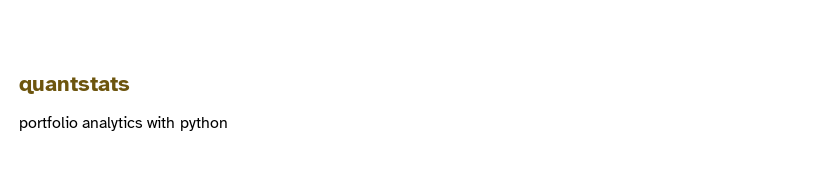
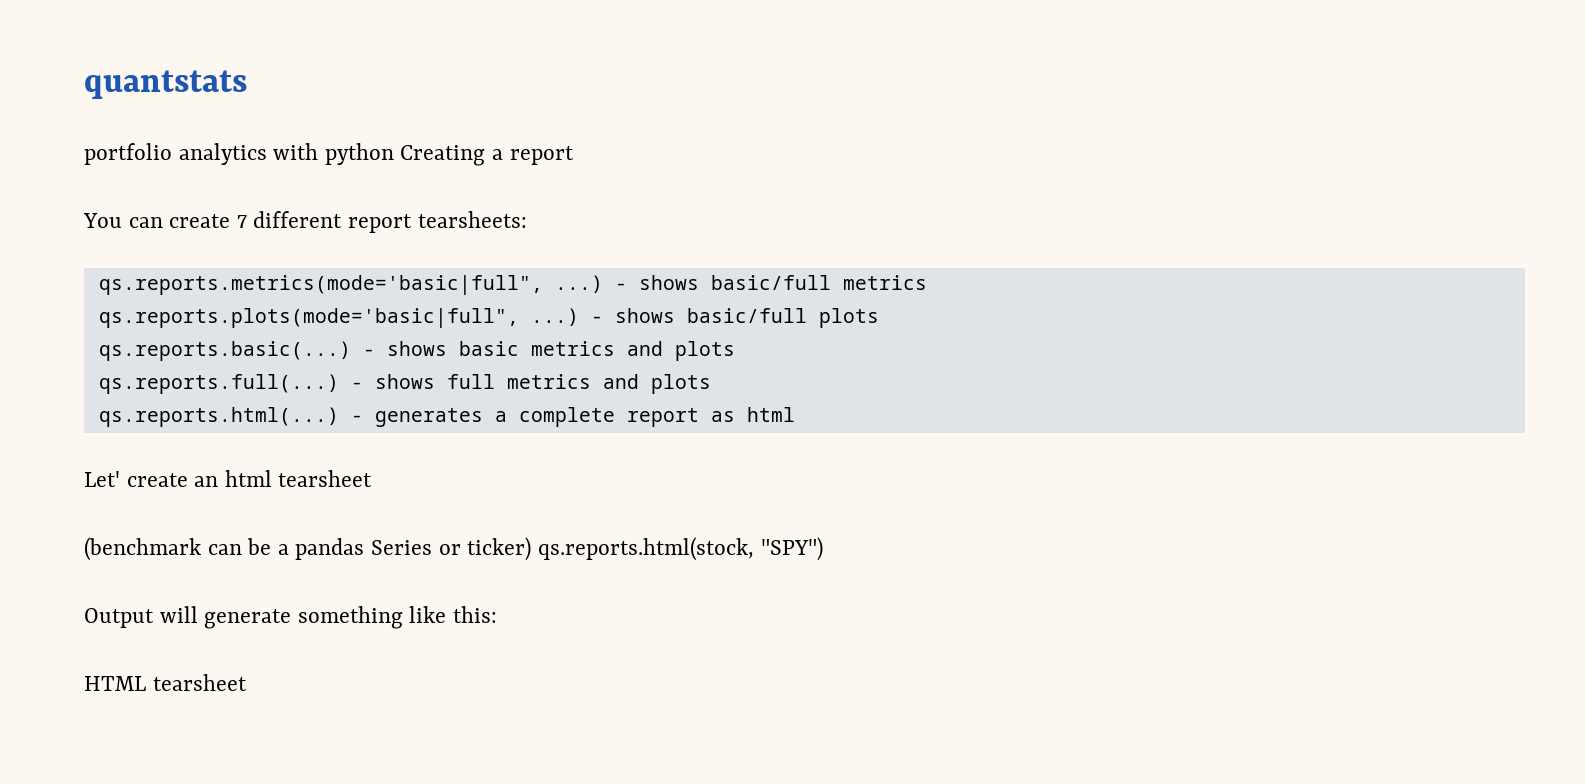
- portfolio analytics with python
+ portfolio analytics with python Creating a report
+ You can create 7 different report tearsheets:
+ qs.reports.metrics(mode='basic|full", ...) - shows basic/full metrics
+ qs.reports.plots(mode='basic|full", ...) - shows basic/full plots
+ qs.reports.basic(...) - shows basic metrics and plots
+ qs.reports.full(...) - shows full metrics and plots
+ qs.reports.html(...) - generates a complete report as html
+ Let' create an html tearsheet
+ (benchmark can be a pandas Series or ticker) qs.reports.html(stock, "SPY")
+ Output will generate something like this:
+ HTML tearsheet

